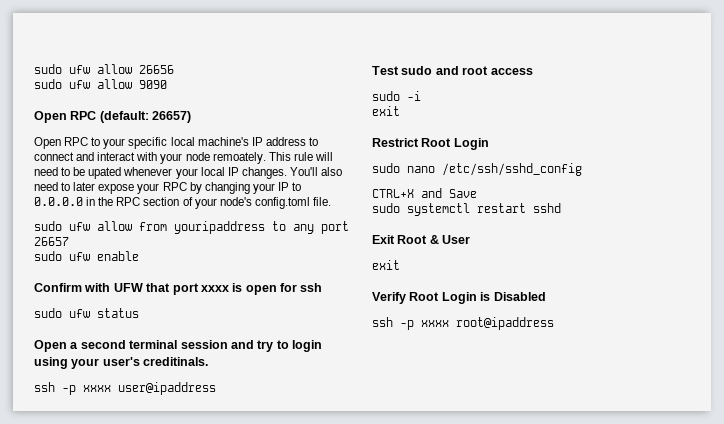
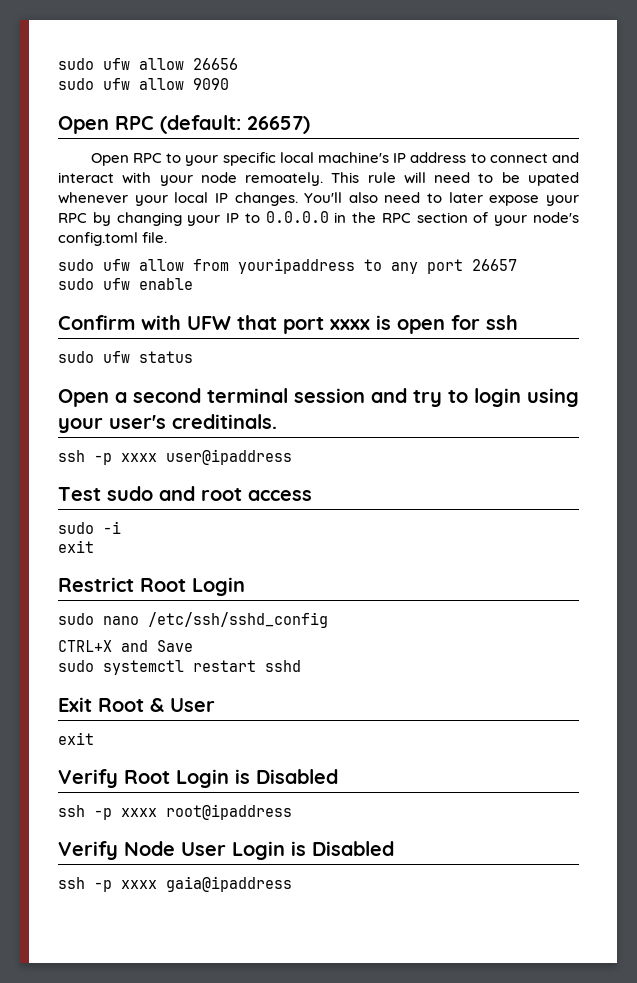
+ Verify Node User Login is Disabled
+ ssh -p xxxx gaia@ipaddress

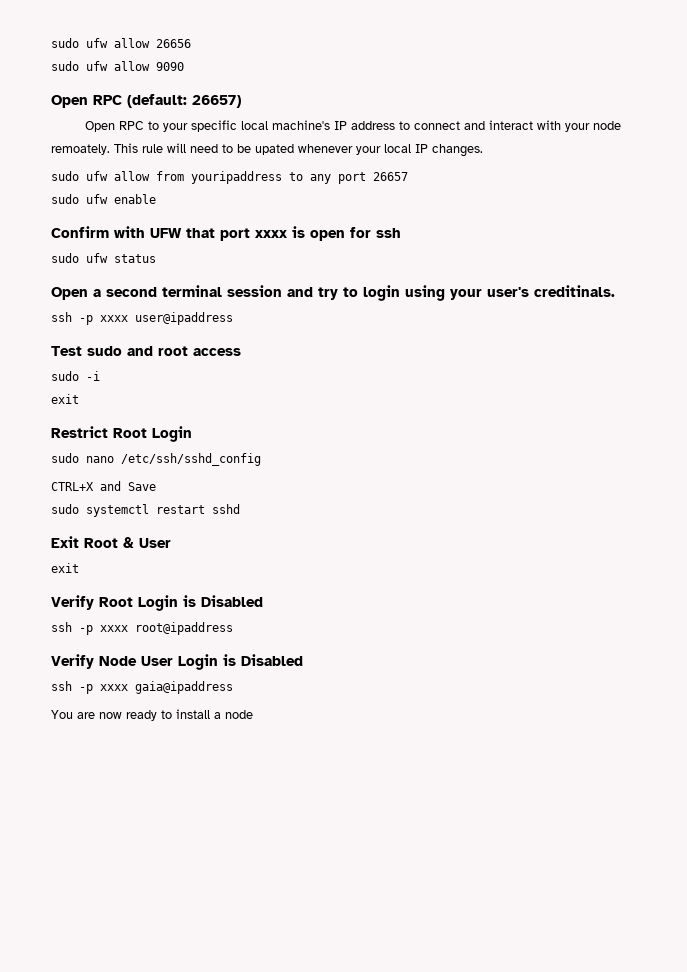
- You'll also need to later expose your RPC by changing your IP to 0.0.0.0 in the RPC section of your node's config.toml file.
+ You are now ready to install a node

